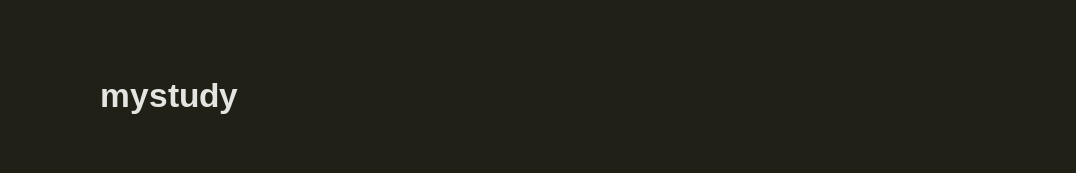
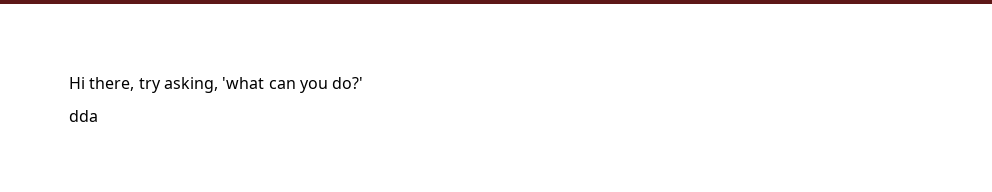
- mystudy
+ Hi there, try asking, 'what can you do?'
+ dda

